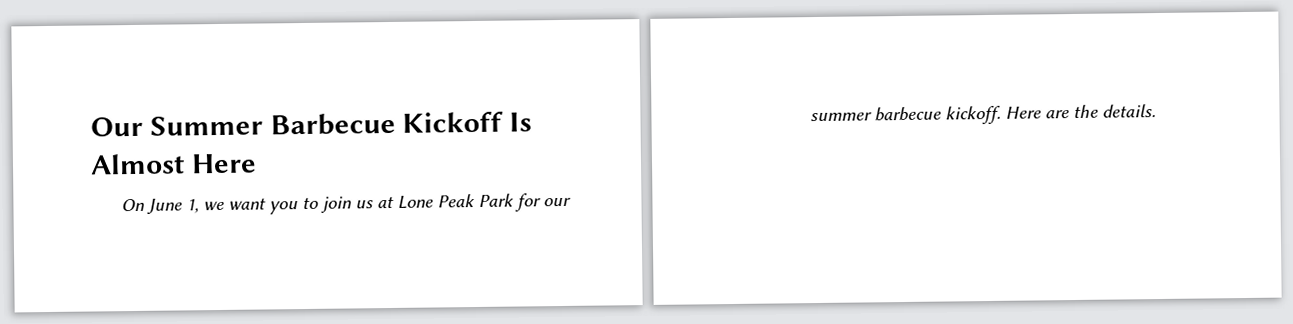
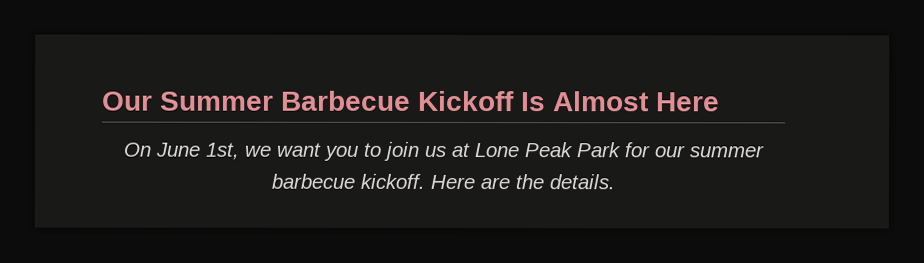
- On June 1, we want you to join us at Lone Peak Park for our summer barbecue kickoff.
+ On June 1st, we want you to join us at Lone Peak Park for our summer barbecue kickoff.

